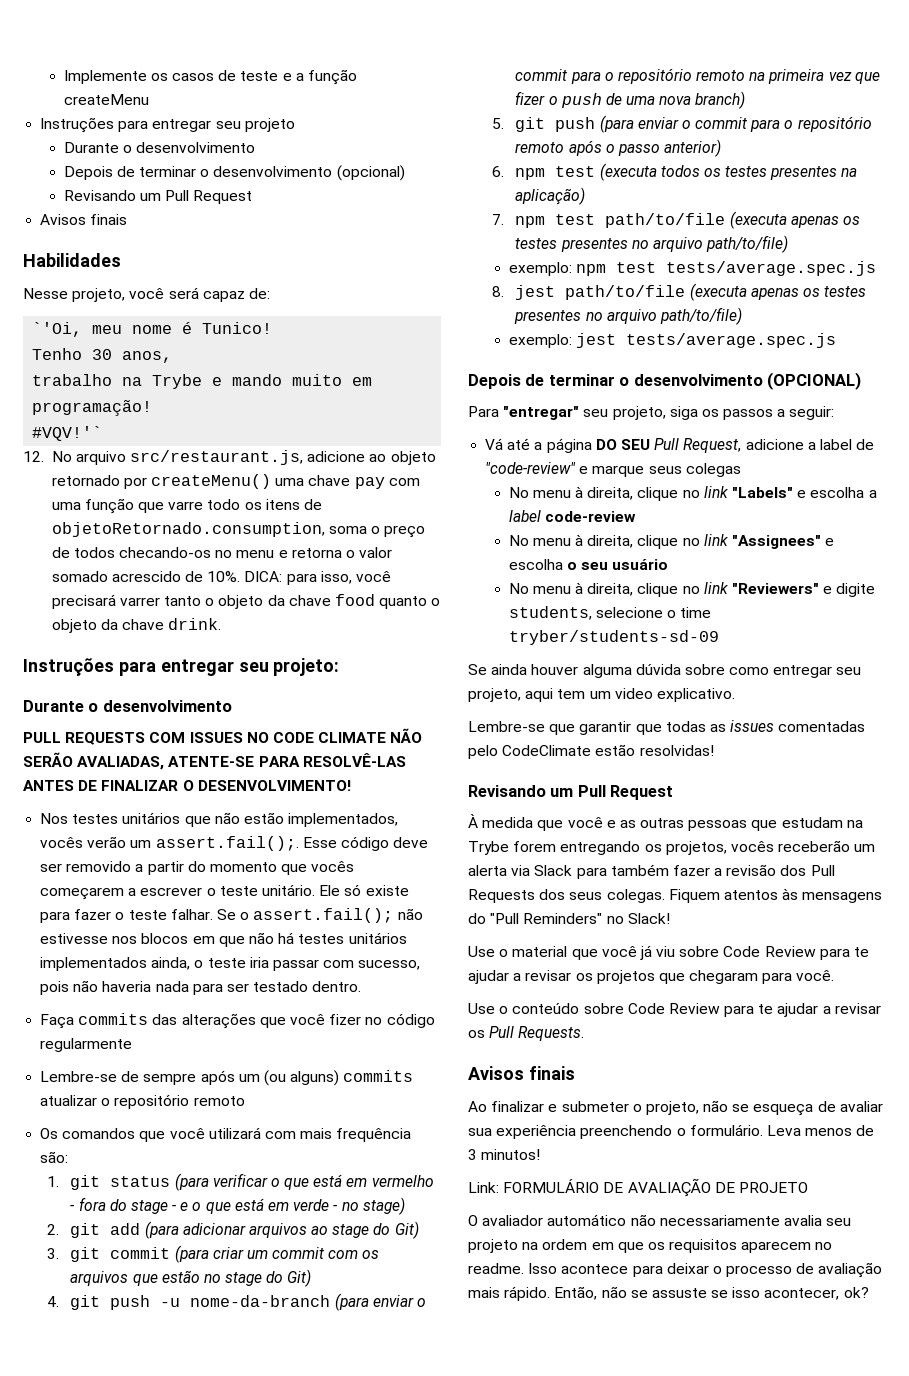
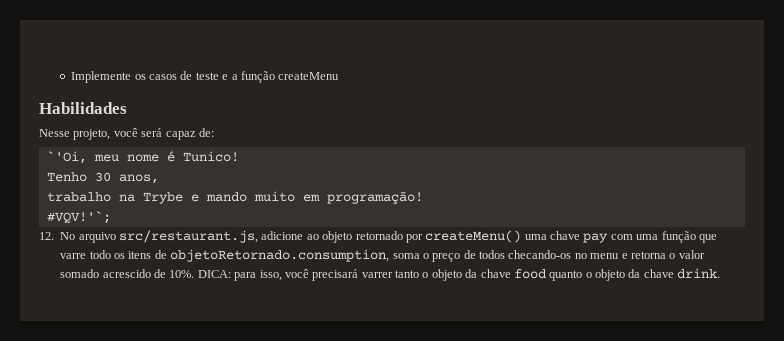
- Instruções para entregar seu projeto
- Durante o desenvolvimento
- Depois de terminar o desenvolvimento (opcional)
- Revisando um Pull Request
- Avisos finais
- #VQV!'`
+ #VQV!'`;
- Instruções para entregar seu projeto:
- Durante o desenvolvimento
- PULL REQUESTS COM ISSUES NO CODE CLIMATE NÃO SERÃO AVALIADAS, ATENTE-SE PARA RESOLVÊ-LAS ANTES DE FINALIZAR O DESENVOLVIMENTO!
- Nos testes unitários que não estão implementados, vocês verão um assert.fail();. Esse código deve ser removido a partir do momento que vocês começarem a escrever o teste unitário. Ele só existe para fazer o teste falhar. Se o assert.fail(); não estivesse nos blocos em que não há testes unitários implementados ainda, o teste iria passar com sucesso, pois não haveria nada para ser testado dentro.
- Faça commits das alterações que você fizer no código regularmente
- Lembre-se de sempre após um (ou alguns) commits atualizar o repositório remoto
- Os comandos que você utilizará com mais frequência são:
- 1. git status (para verificar o que está em vermelho - fora do stage - e o que está em verde - no stage)
- 2. git add (para adicionar arquivos ao stage do Git)
- 3. git commit (para criar um commit com os arquivos que estão no stage do Git)
- 4. git push -u nome-da-branch (para enviar o commit para o repositório remoto na primeira vez que fizer o push de uma nova branch)
- 5. git push (para enviar o commit para o repositório remoto após o passo anterior)
- 6. npm test (executa todos os testes presentes na aplicação)
- 7. npm test path/to/file (executa apenas os testes presentes no arquivo path/to/file)
- exemplo: npm test tests/average.spec.js
- 8. jest path/to/file (executa apenas os testes presentes no arquivo path/to/file)
- exemplo: jest tests/average.spec.js
- Depois de terminar o desenvolvimento (OPCIONAL)
- Para "entregar" seu projeto, siga os passos a seguir:
- Vá até a página DO SEU Pull Request, adicione a label de "code-review" e marque seus colegas
- No menu à direita, clique no link "Labels" e escolha a label code-review
- No menu à direita, clique no link "Assignees" e escolha o seu usuário
- No menu à direita, clique no link "Reviewers" e digite students, selecione o time tryber/students-sd-09
- Se ainda houver alguma dúvida sobre como entregar seu projeto, aqui tem um video explicativo.
- Lembre-se que garantir que todas as issues comentadas pelo CodeClimate estão resolvidas!
- Revisando um Pull Request
- À medida que você e as outras pessoas que estudam na Trybe forem entregando os projetos, vocês receberão um alerta via Slack para também fazer a revisão dos Pull Requests dos seus colegas. Fiquem atentos às mensagens do "Pull Reminders" no Slack!
- Use o material que você já viu sobre Code Review para te ajudar a revisar os projetos que chegaram para você.
- Use o conteúdo sobre Code Review para te ajudar a revisar os Pull Requests.
- Avisos finais
- Ao finalizar e submeter o projeto, não se esqueça de avaliar sua experiência preenchendo o formulário. Leva menos de 3 minutos!
- Link: FORMULÁRIO DE AVALIAÇÃO DE PROJETO
- O avaliador automático não necessariamente avalia seu projeto na ordem em que os requisitos aparecem no readme. Isso acontece para deixar o processo de avaliação mais rápido. Então, não se assuste se isso acontecer, ok?

